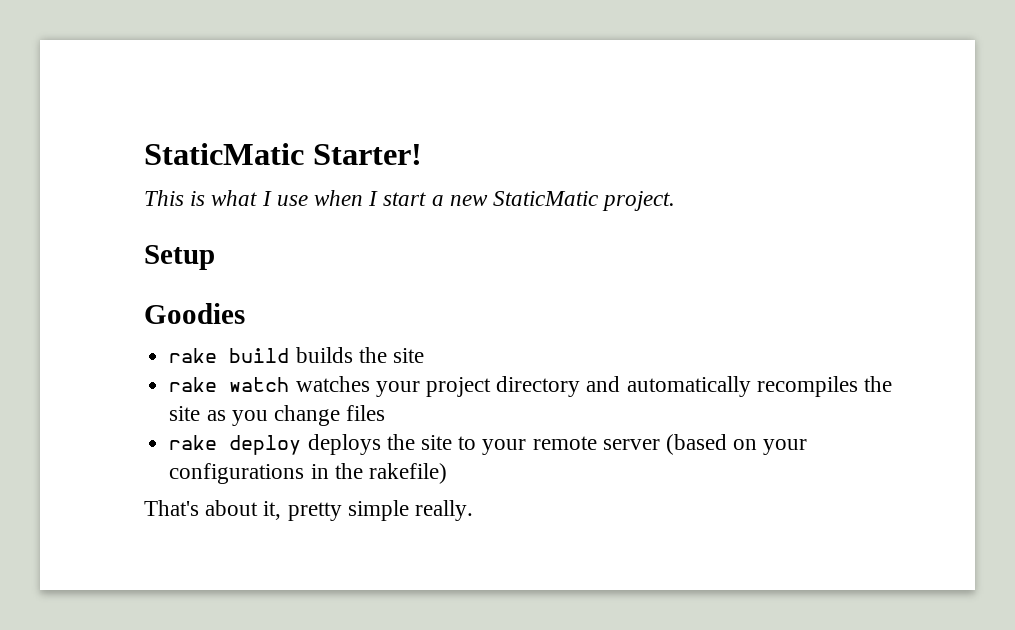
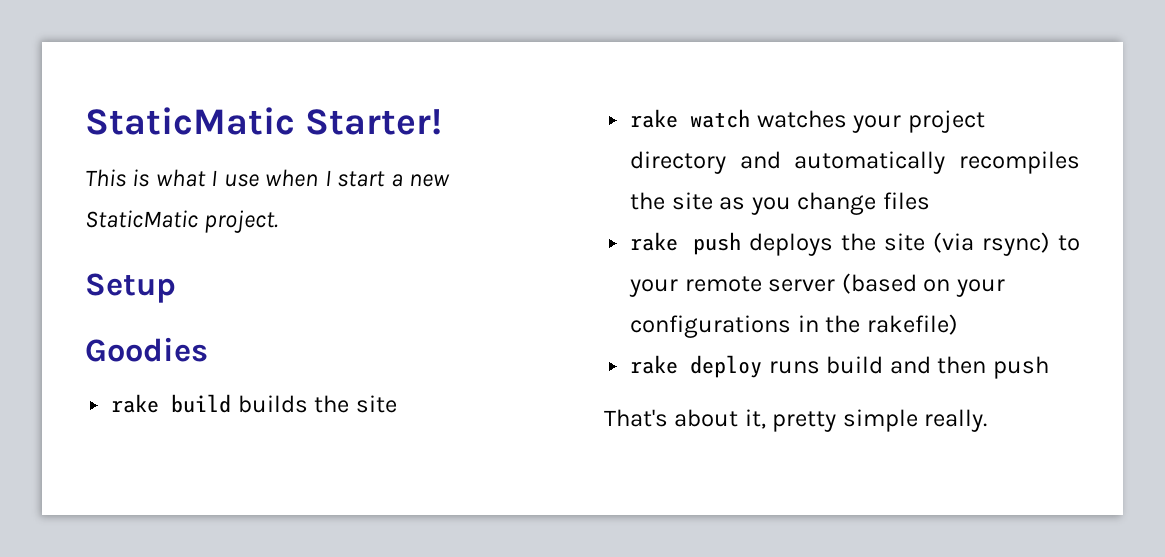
- rake deploy deploys the site to your remote server (based on your configurations in the rakefile)
+ rake push deploys the site (via rsync) to your remote server (based on your configurations in the rakefile)
+ rake deploy runs build and then push

